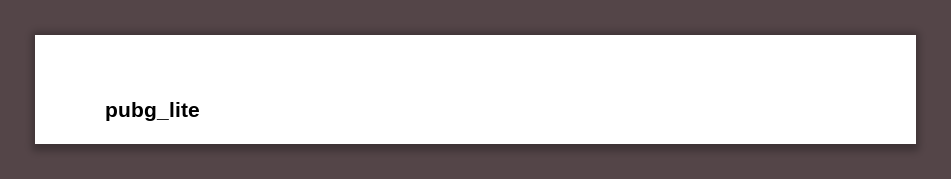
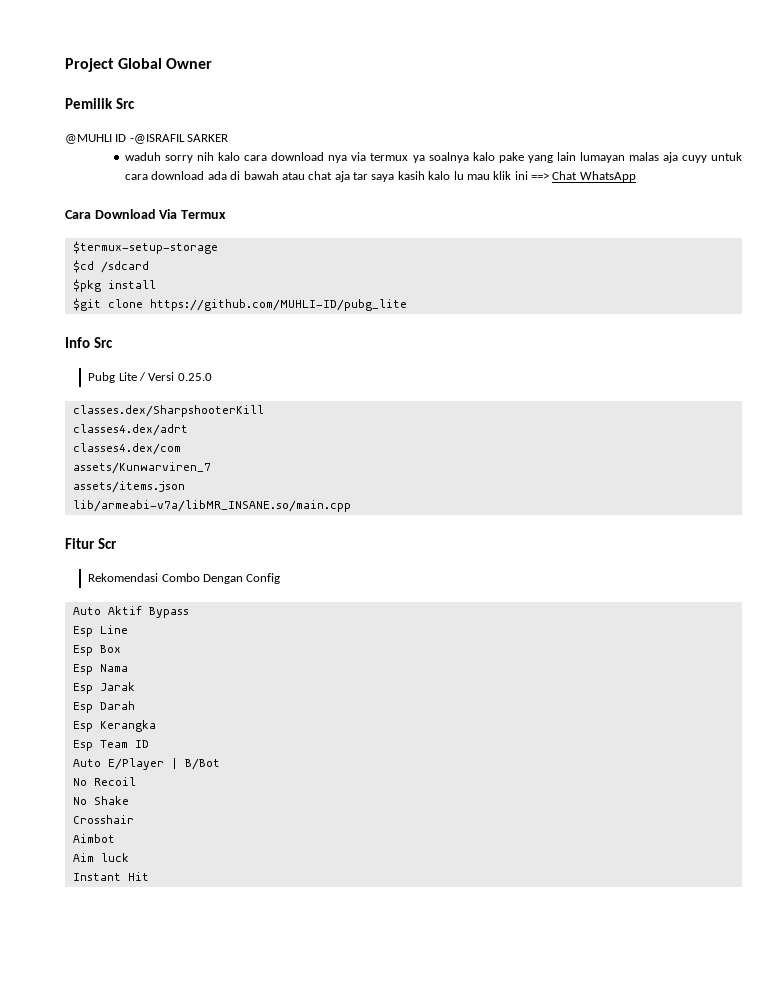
- pubg_lite
+ Project Global Owner
+ Pemilik Src
+ @MUHLI ID -@ISRAFIL SARKER
+ waduh sorry nih kalo cara download nya via termux ya soalnya kalo pake yang lain lumayan malas aja cuyy untuk cara download ada di bawah atau chat aja tar saya kasih kalo lu mau klik ini ==> Chat WhatsApp
+ Cara Download Via Termux
+ $termux-setup-storage
+ $cd /sdcard
+ $pkg install
+ $git clone https://github.com/MUHLI-ID/pubg_lite
+ Info Src
+ Pubg Lite / Versi 0.25.0
+ classes.dex/SharpshooterKill
+ classes4.dex/adrt
+ classes4.dex/com
+ assets/Kunwarviren_7
+ assets/items.json
+ lib/armeabi-v7a/libMR_INSANE.so/main.cpp
+ Fitur Scr
+ Rekomendasi Combo Dengan Config
+ Auto Aktif Bypass
+ Esp Line
+ Esp Box
+ Esp Nama
+ Esp Jarak
+ Esp Darah
+ Esp Kerangka
+ Esp Team ID
+ Auto E/Player | B/Bot
+ No Recoil
+ No Shake
+ Crosshair
+ Aimbot
+ Aim luck
+ Instant Hit

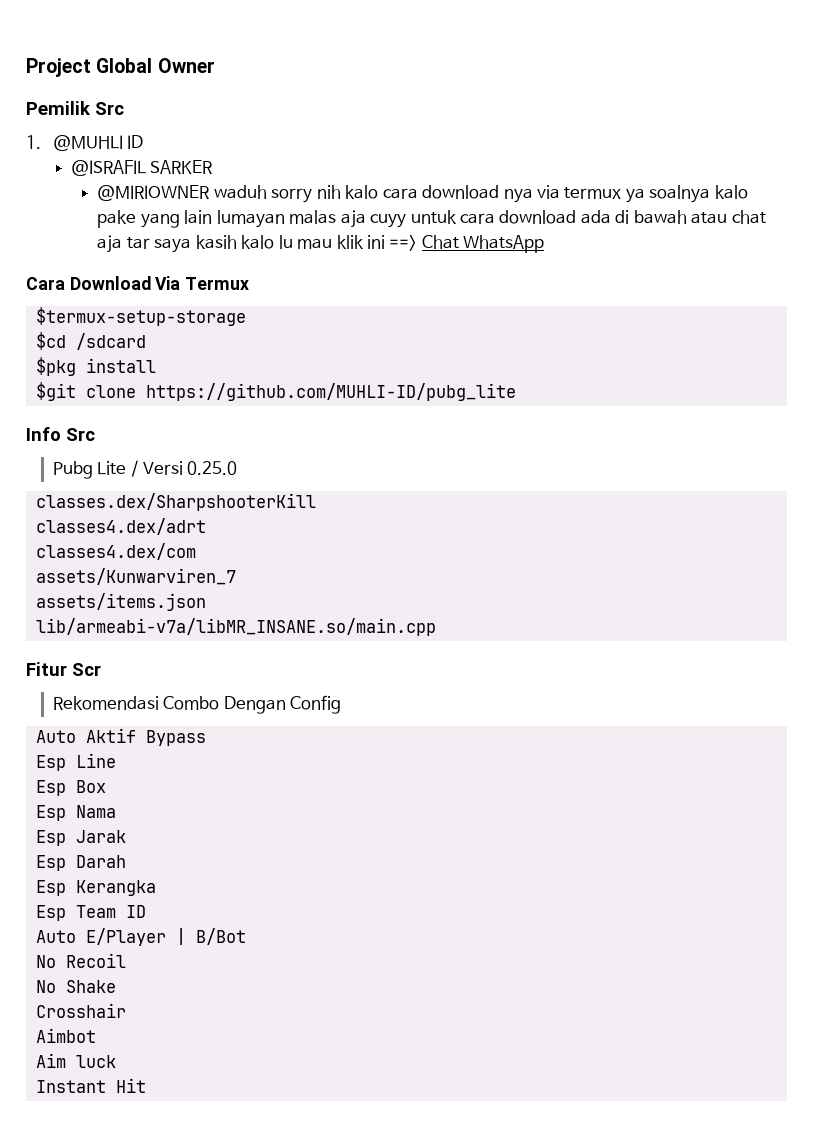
- @MUHLI ID -@ISRAFIL SARKER
+ 1. @MUHLI ID
+ @ISRAFIL SARKER
- waduh sorry nih kalo cara download nya via termux ya soalnya kalo pake yang lain lumayan malas aja cuyy untuk cara download ada di bawah atau chat aja tar saya kasih kalo lu mau klik ini ==> Chat WhatsApp
+ @MIRIOWNER waduh sorry nih kalo cara download nya via termux ya soalnya kalo pake yang lain lumayan malas aja cuyy untuk cara download ada di bawah atau chat aja tar saya kasih kalo lu mau klik ini ==> Chat WhatsApp

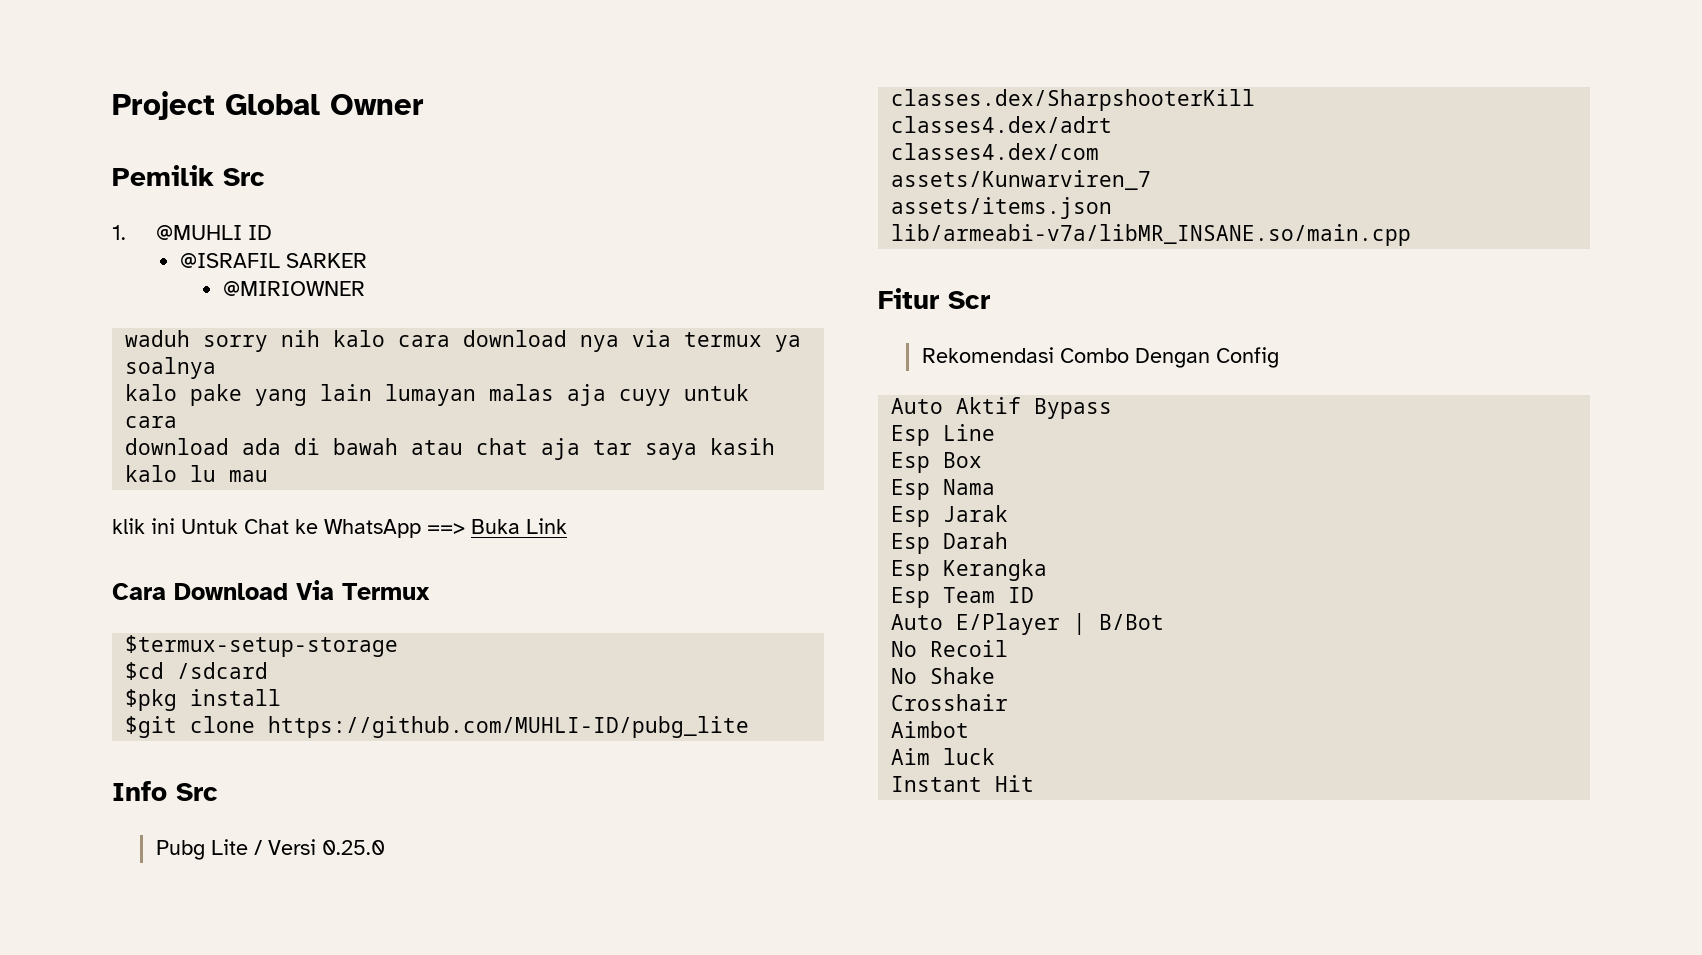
- @MIRIOWNER waduh sorry nih kalo cara download nya via termux ya soalnya kalo pake yang lain lumayan malas aja cuyy untuk cara download ada di bawah atau chat aja tar saya kasih kalo lu mau klik ini ==> Chat WhatsApp
+ @MIRIOWNER
+ waduh sorry nih kalo cara download nya via termux ya soalnya
+ kalo pake yang lain lumayan malas aja cuyy untuk cara
+ download ada di bawah atau chat aja tar saya kasih kalo lu mau
+ klik ini Untuk Chat ke WhatsApp ==> Buka Link

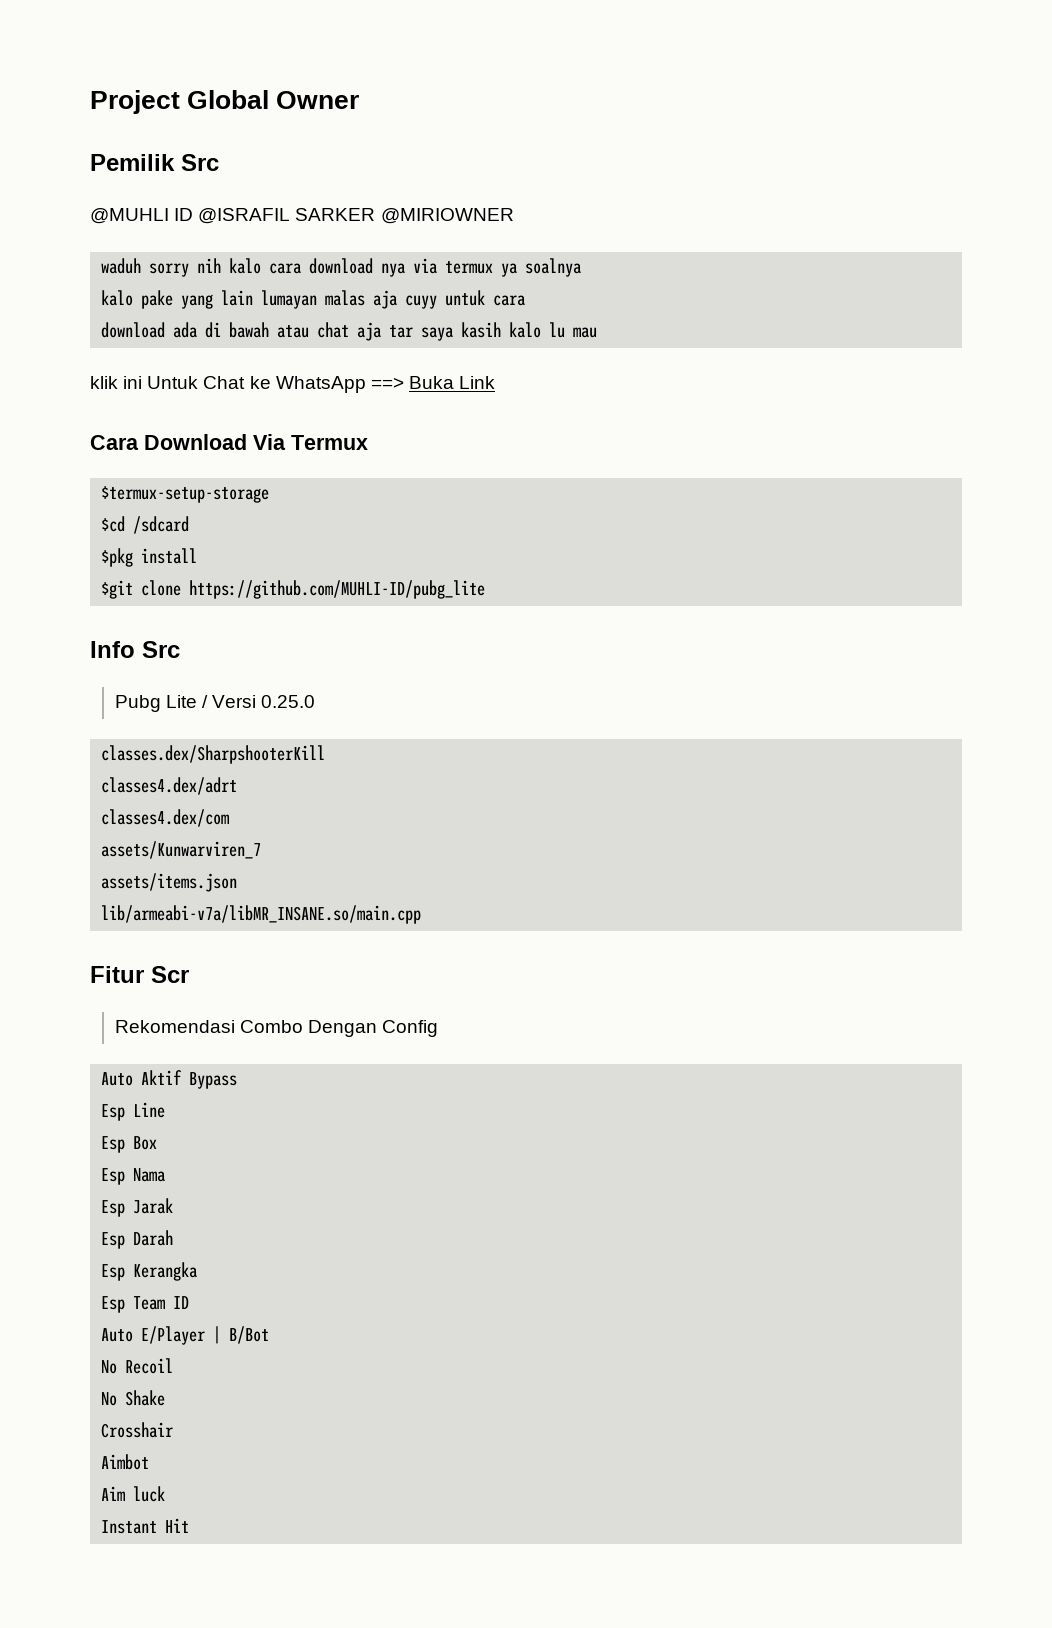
- 1. @MUHLI ID
- @ISRAFIL SARKER
- @MIRIOWNER
+ @MUHLI ID @ISRAFIL SARKER @MIRIOWNER

